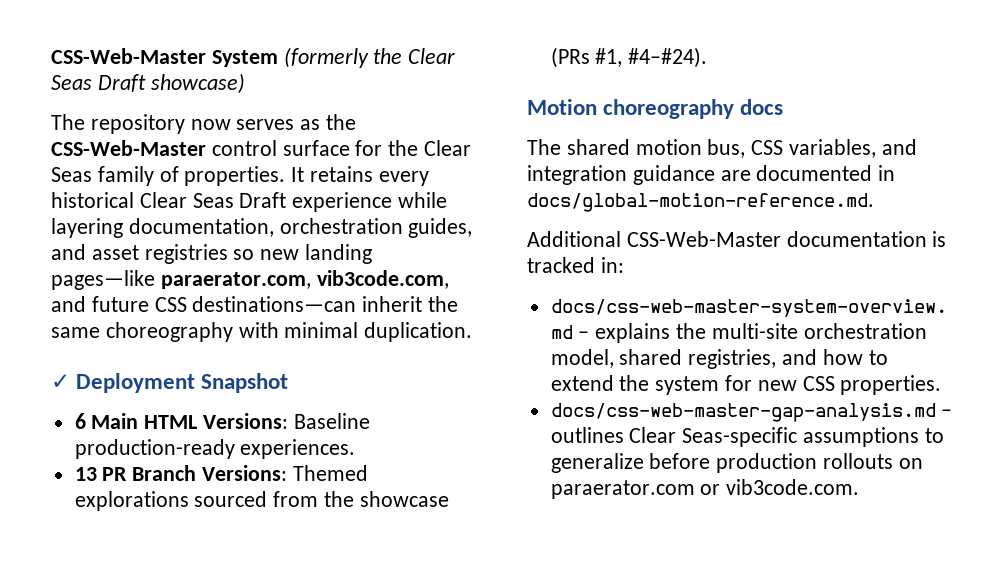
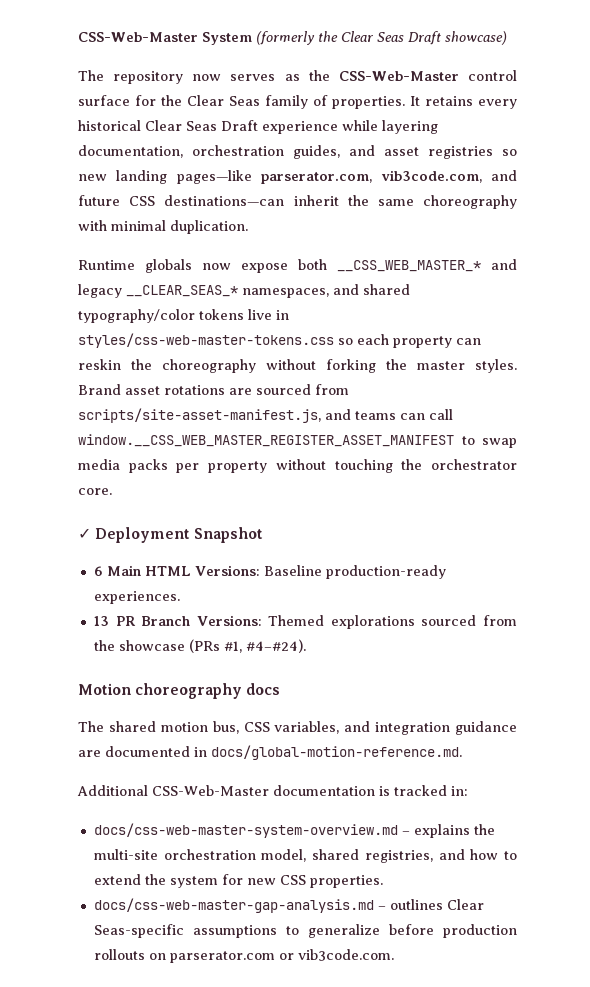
- It retains every historical Clear Seas Draft experience while layering documentation, orchestration guides, and asset registries so new landing pages—like paraerator.com, vib3code.com, and future CSS destinations—can inherit the same choreography with minimal duplication.
+ It retains every historical Clear Seas Draft experience while layering documentation, orchestration guides, and asset registries so new landing pages—like parserator.com, vib3code.com, and future CSS destinations—can inherit the same choreography with minimal duplication.
+ Runtime globals now expose both __CSS_WEB_MASTER_* and legacy __CLEAR_SEAS_* namespaces, and shared typography/color tokens live in styles/css-web-master-tokens.css so each property can reskin the choreography without forking the master styles. Brand asset rotations are sourced from scripts/site-asset-manifest.js, and teams can call window.__CSS_WEB_MASTER_REGISTER_ASSET_MANIFEST to swap media packs per property without touching the orchestrator core.
- docs/css-web-master-gap-analysis.md – outlines Clear Seas-specific assumptions to generalize before production rollouts on paraerator.com or vib3code.com.
+ docs/css-web-master-gap-analysis.md – outlines Clear Seas-specific assumptions to generalize before production rollouts on parserator.com or vib3code.com.

